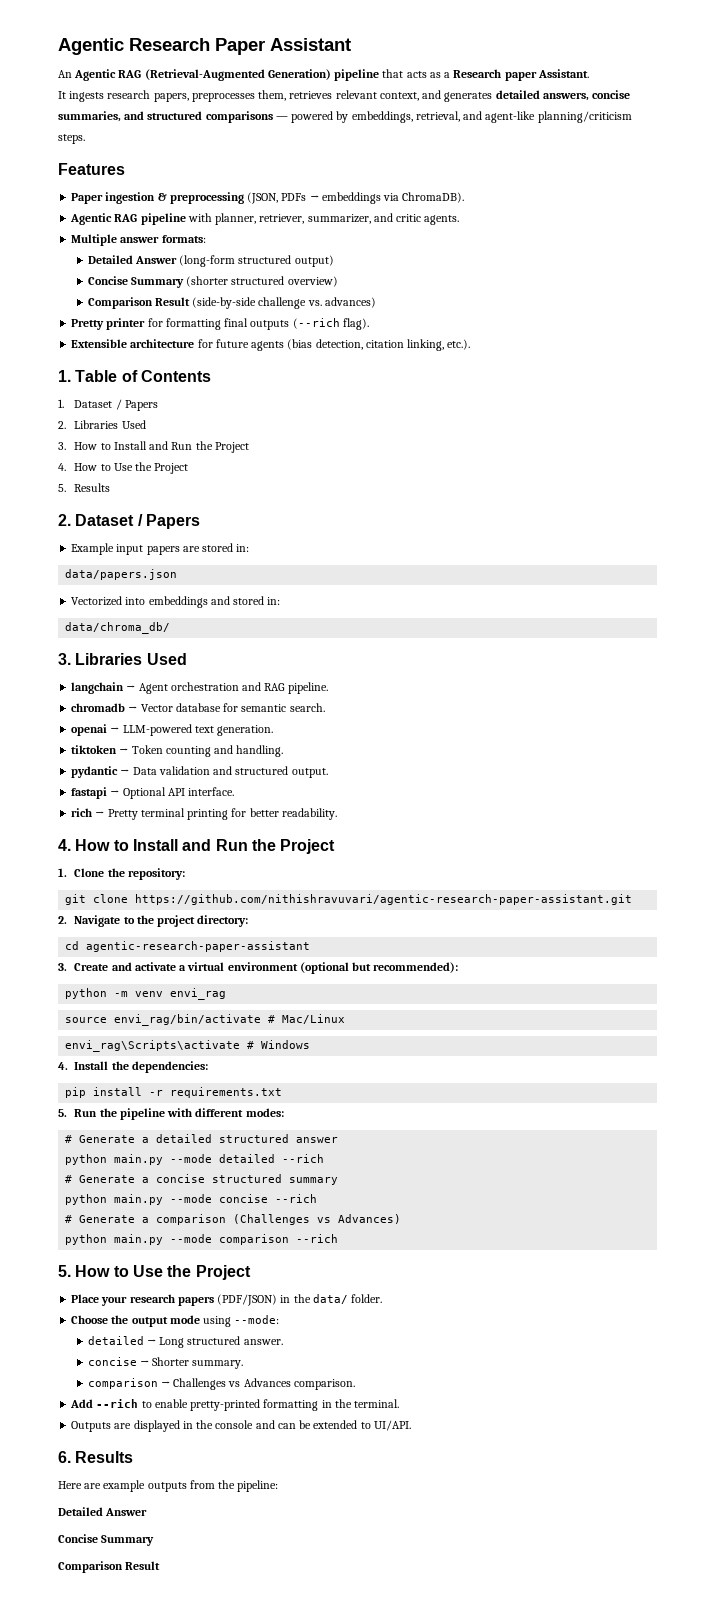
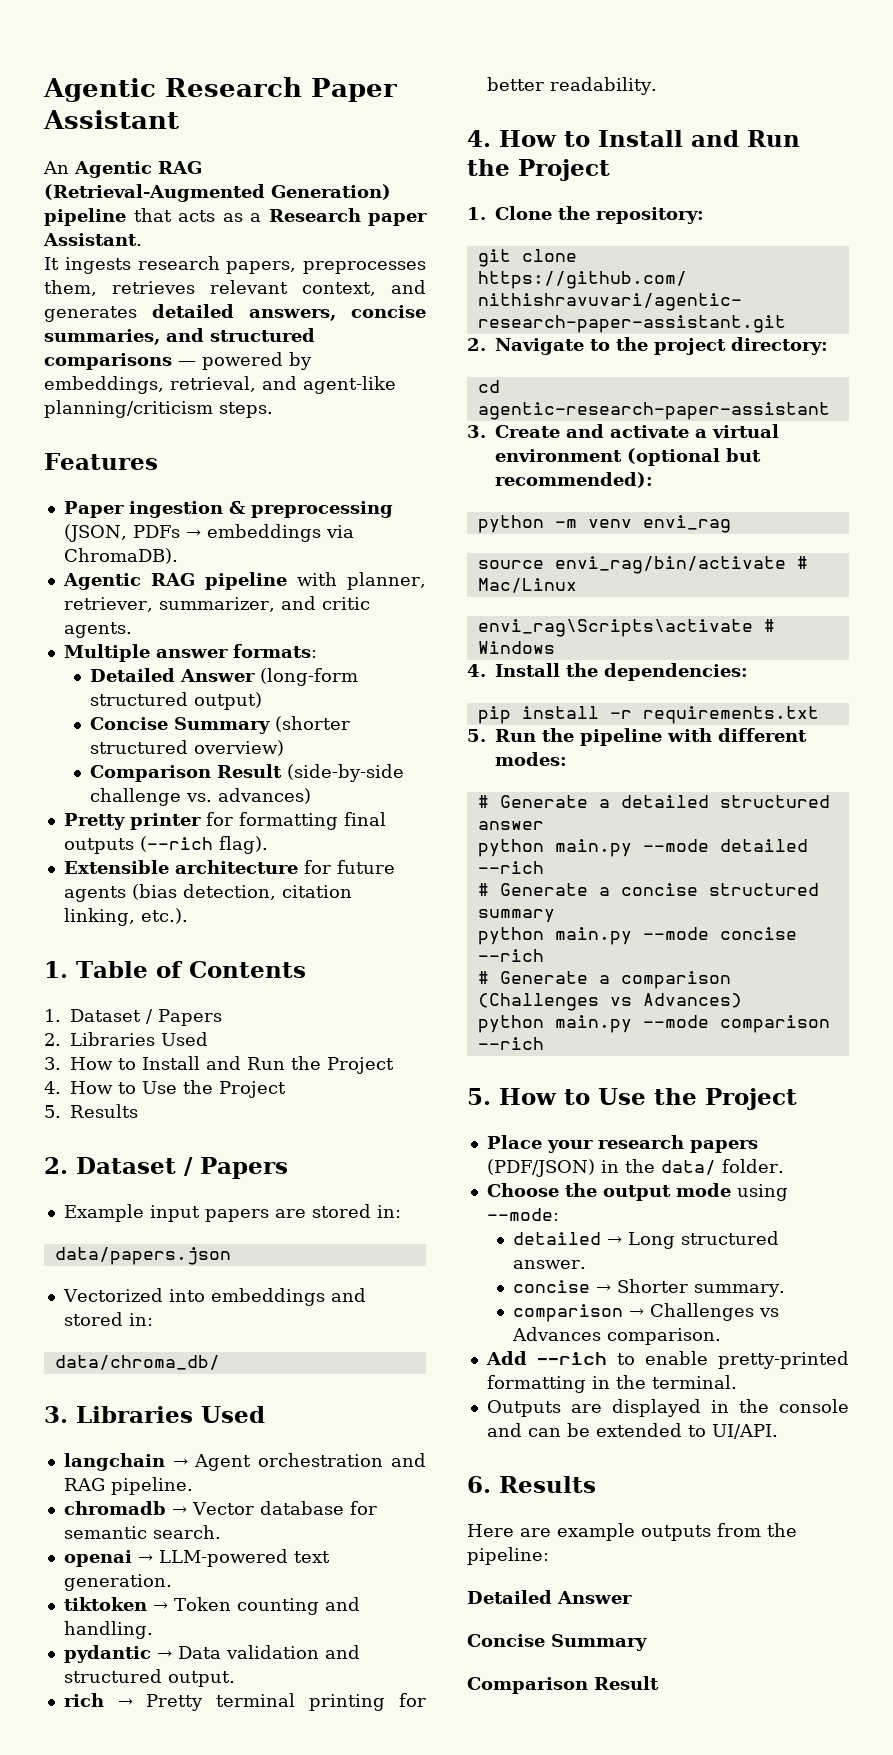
- fastapi → Optional API interface.

